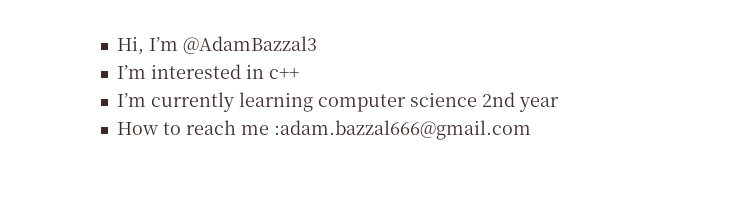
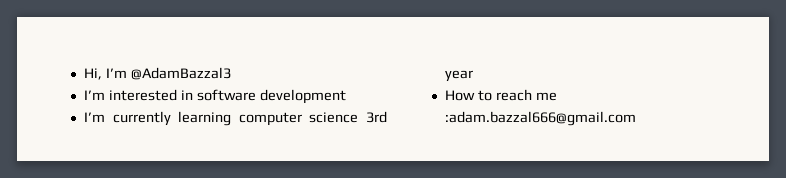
- I’m interested in c++
+ I’m interested in software development
- I’m currently learning computer science 2nd year
+ I’m currently learning computer science 3rd year

